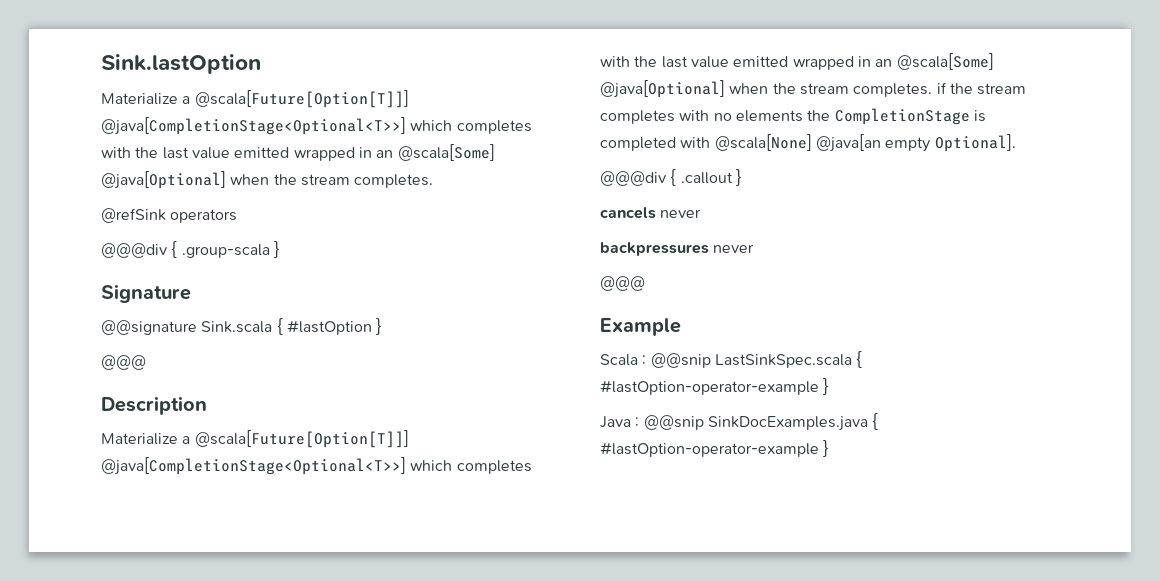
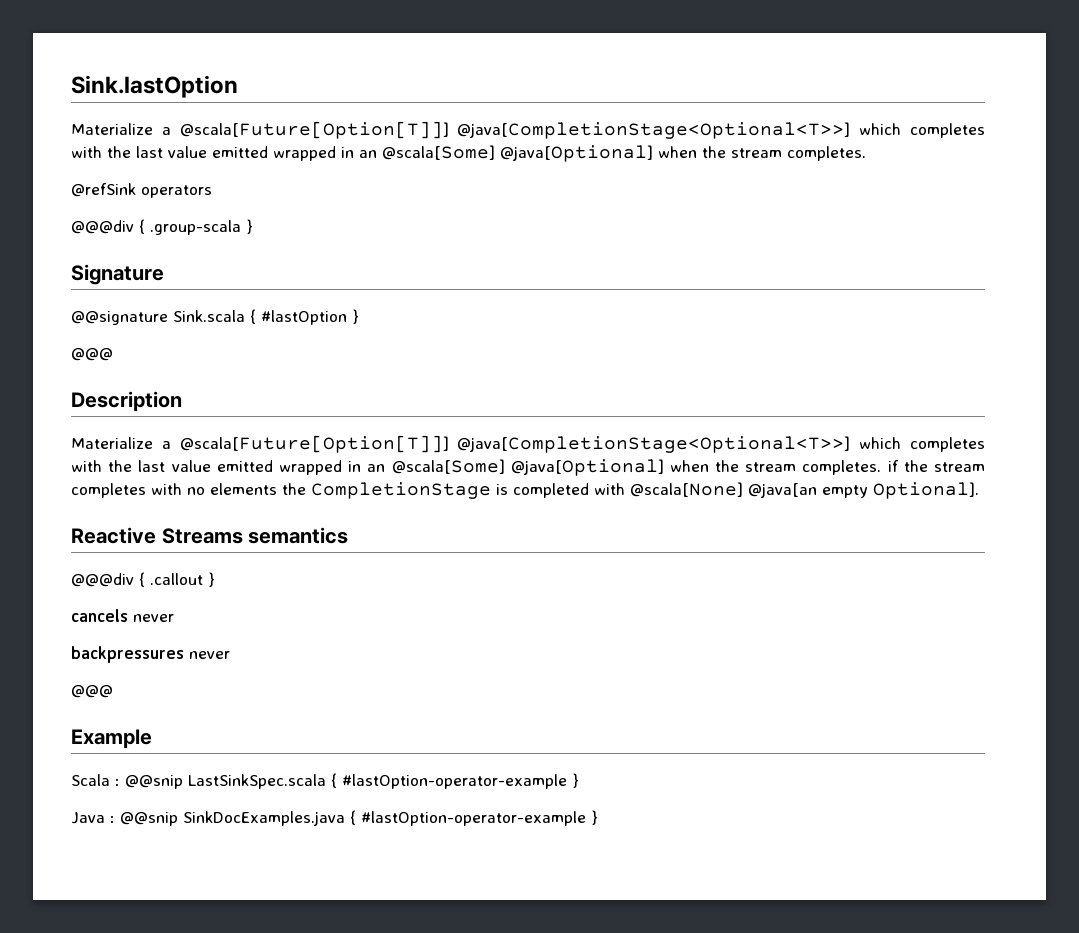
+ Reactive Streams semantics

